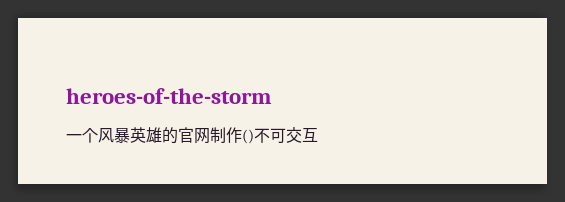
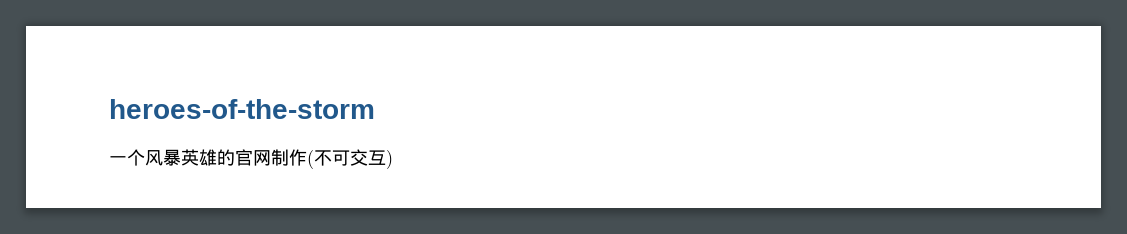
- 一个风暴英雄的官网制作()不可交互
+ 一个风暴英雄的官网制作(不可交互)

